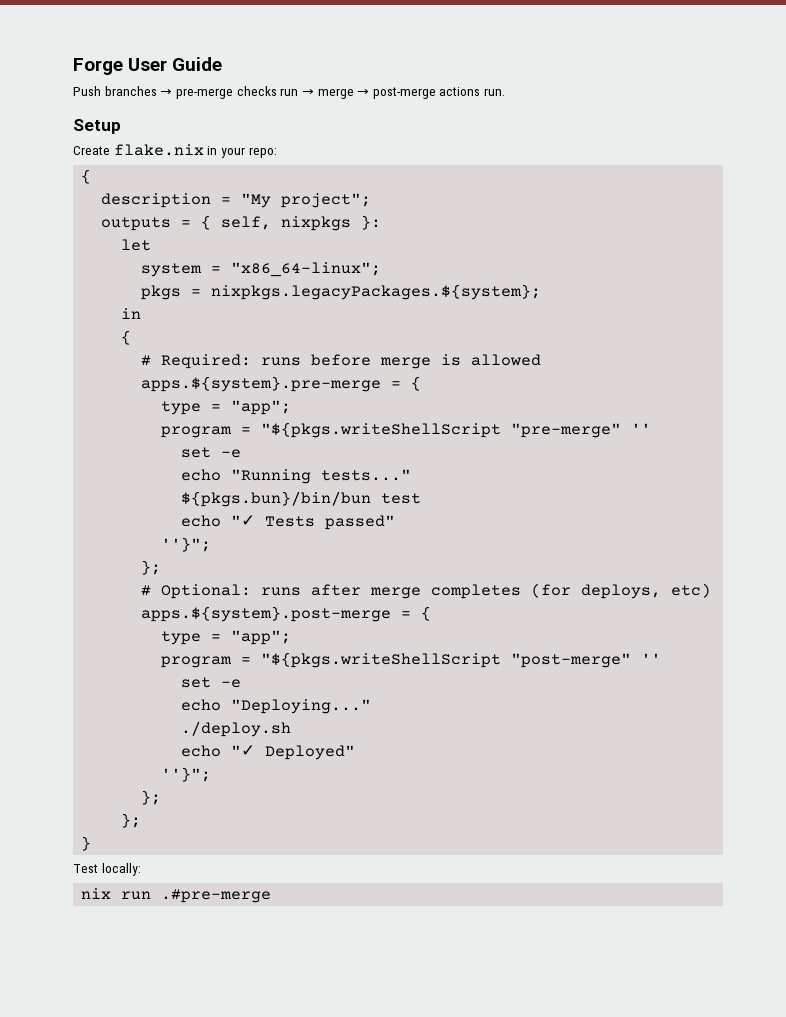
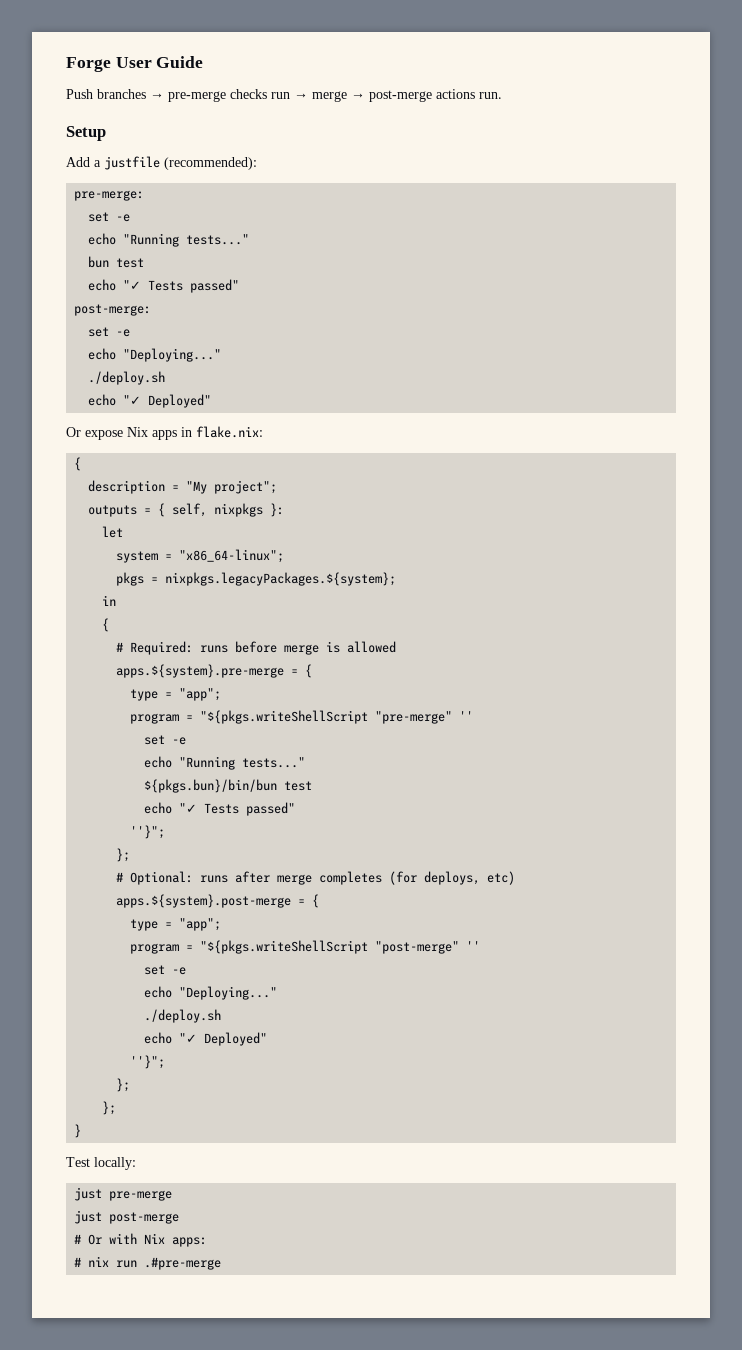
- Create flake.nix in your repo:
+ Add a justfile (recommended):
+ pre-merge:
+ set -e
+ echo "Running tests..."
+ bun test
+ echo "✓ Tests passed"
+ post-merge:
+ set -e
+ echo "Deploying..."
+ ./deploy.sh
+ echo "✓ Deployed"
+ Or expose Nix apps in flake.nix:
- nix run .#pre-merge
+ just pre-merge
+ just post-merge
+ # Or with Nix apps:
+ # nix run .#pre-merge

